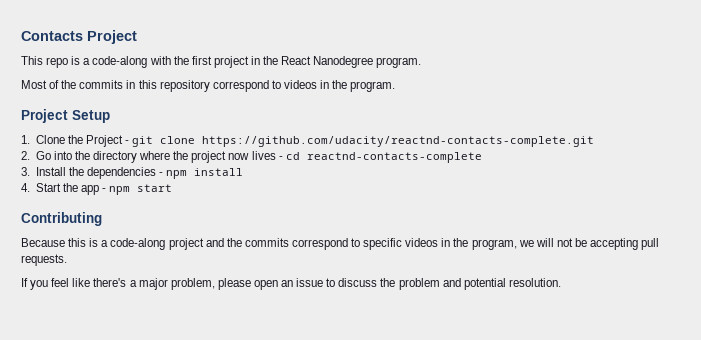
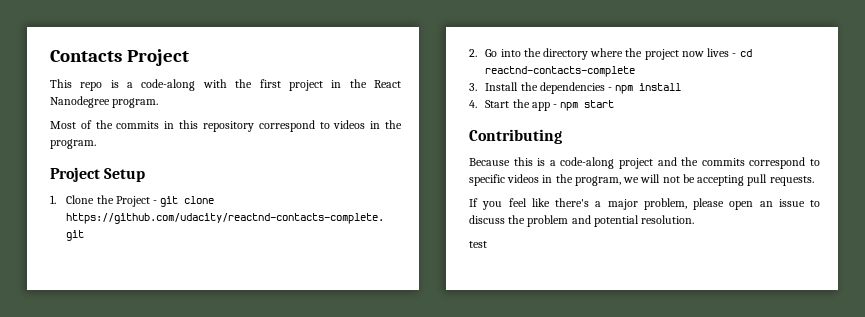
+ test

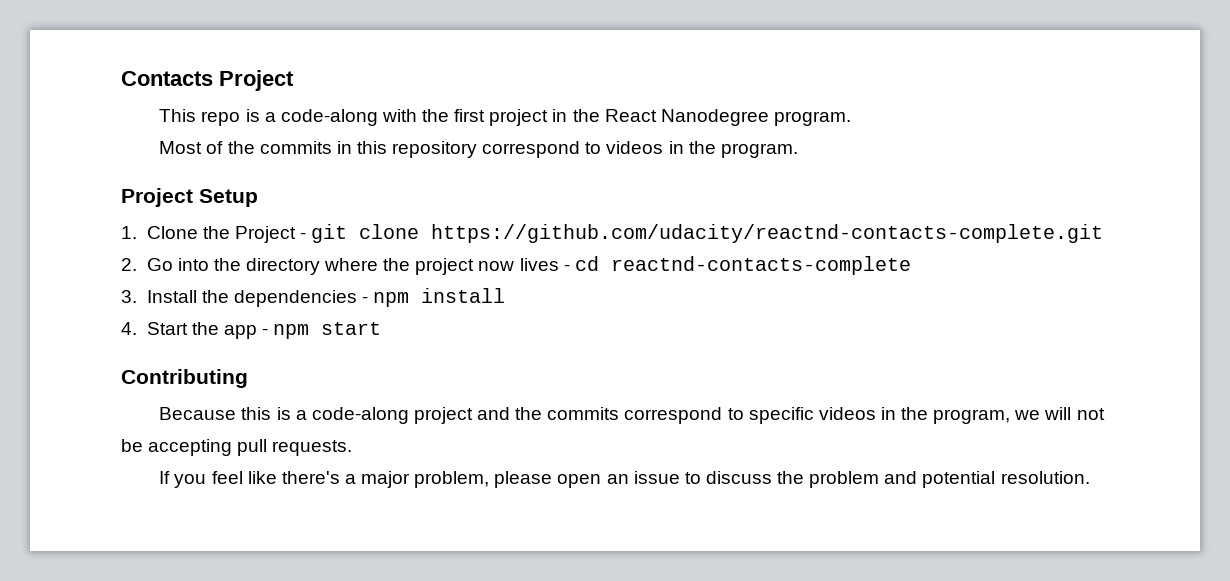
- test

